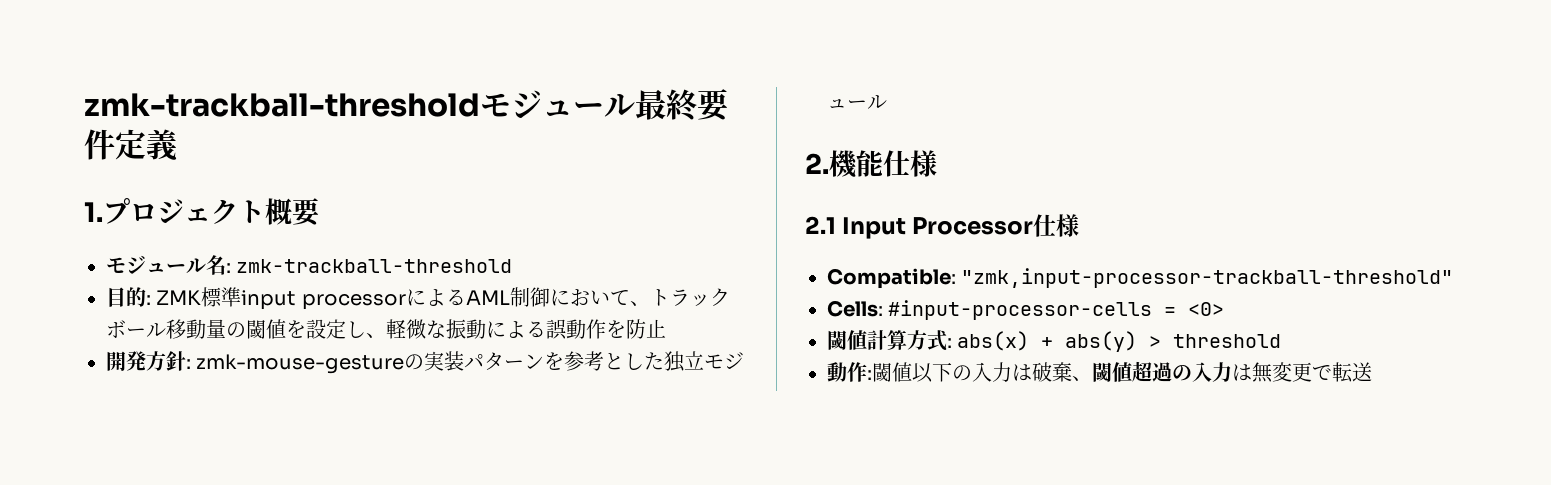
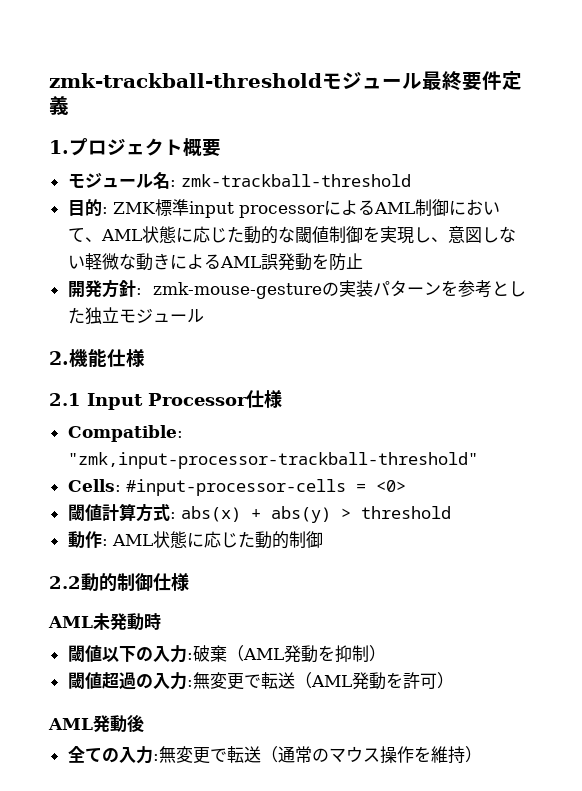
- 目的: ZMK標準input processorによるAML制御において、トラックボール移動量の閾値を設定し、軽微な振動による誤動作を防止
+ 目的: ZMK標準input processorによるAML制御において、AML状態に応じた動的な閾値制御を実現し、意図しない軽微な動きによるAML誤発動を防止
- 動作:閾値以下の入力は破棄、閾値超過の入力は無変更で転送
+ 動作: AML状態に応じた動的制御
+ 2.2動的制御仕様
+ AML未発動時
+ 閾値以下の入力:破棄（AML発動を抑制）
+ 閾値超過の入力:無変更で転送（AML発動を許可）
+ AML発動後
+ 全ての入力:無変更で転送（通常のマウス操作を維持）

